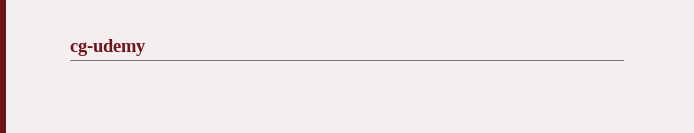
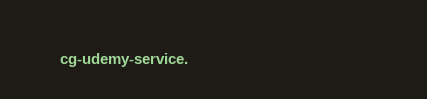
- cg-udemy
+ cg-udemy-service.

